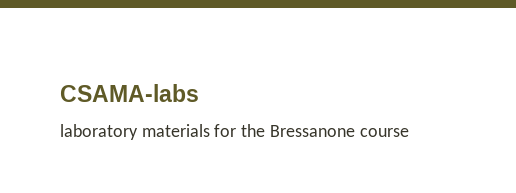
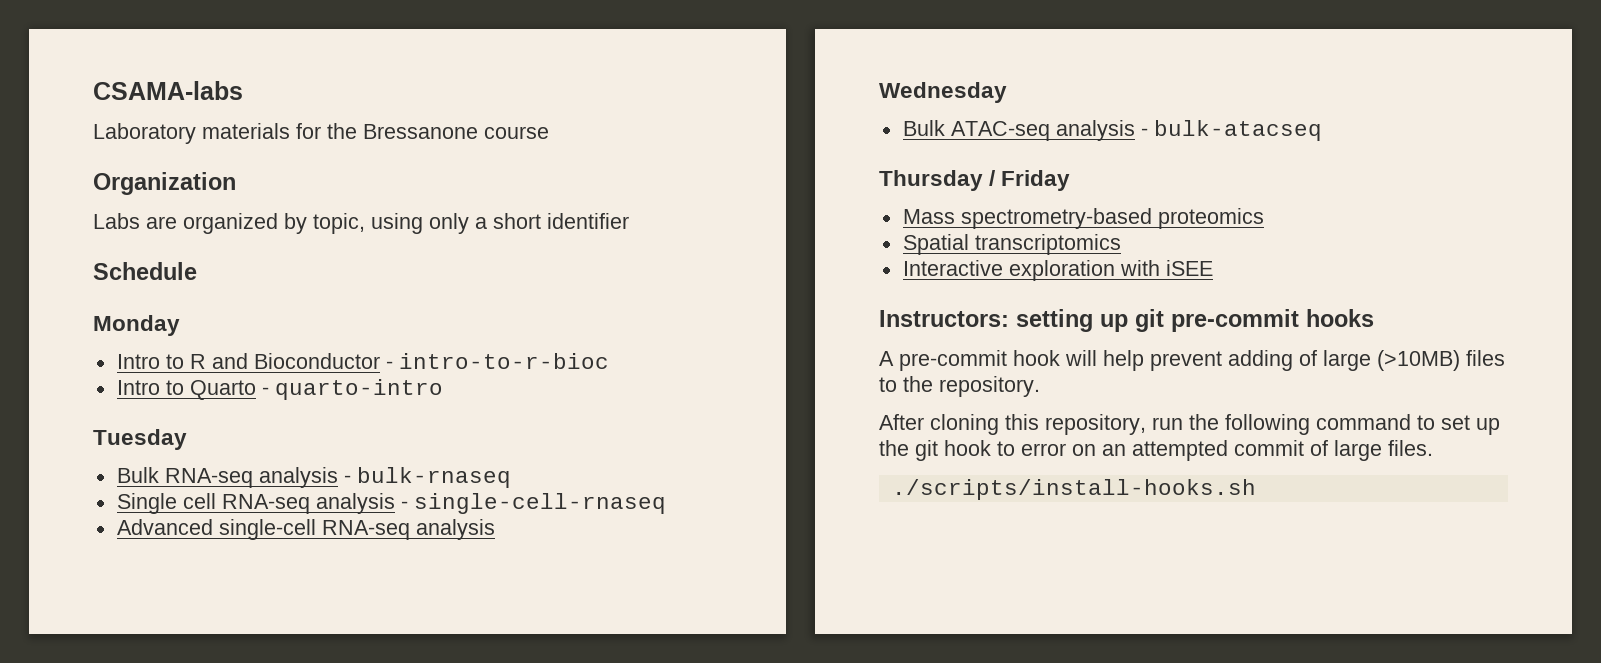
- laboratory materials for the Bressanone course
+ Laboratory materials for the Bressanone course
+ Organization
+ Labs are organized by topic, using only a short identifier
+ Schedule
+ Monday
+ Intro to R and Bioconductor - intro-to-r-bioc
+ Intro to Quarto - quarto-intro
+ Tuesday
+ Bulk RNA-seq analysis - bulk-rnaseq
+ Single cell RNA-seq analysis - single-cell-rnaseq
+ Advanced single-cell RNA-seq analysis
+ Wednesday
+ Bulk ATAC-seq analysis - bulk-atacseq
+ Thursday / Friday
+ Mass spectrometry-based proteomics
+ Spatial transcriptomics
+ Interactive exploration with iSEE
+ Instructors: setting up git pre-commit hooks
+ A pre-commit hook will help prevent adding of large (>10MB) files to the repository.
+ After cloning this repository, run the following command to set up the git hook to error on an attempted commit of large files.
+ ./scripts/install-hooks.sh

